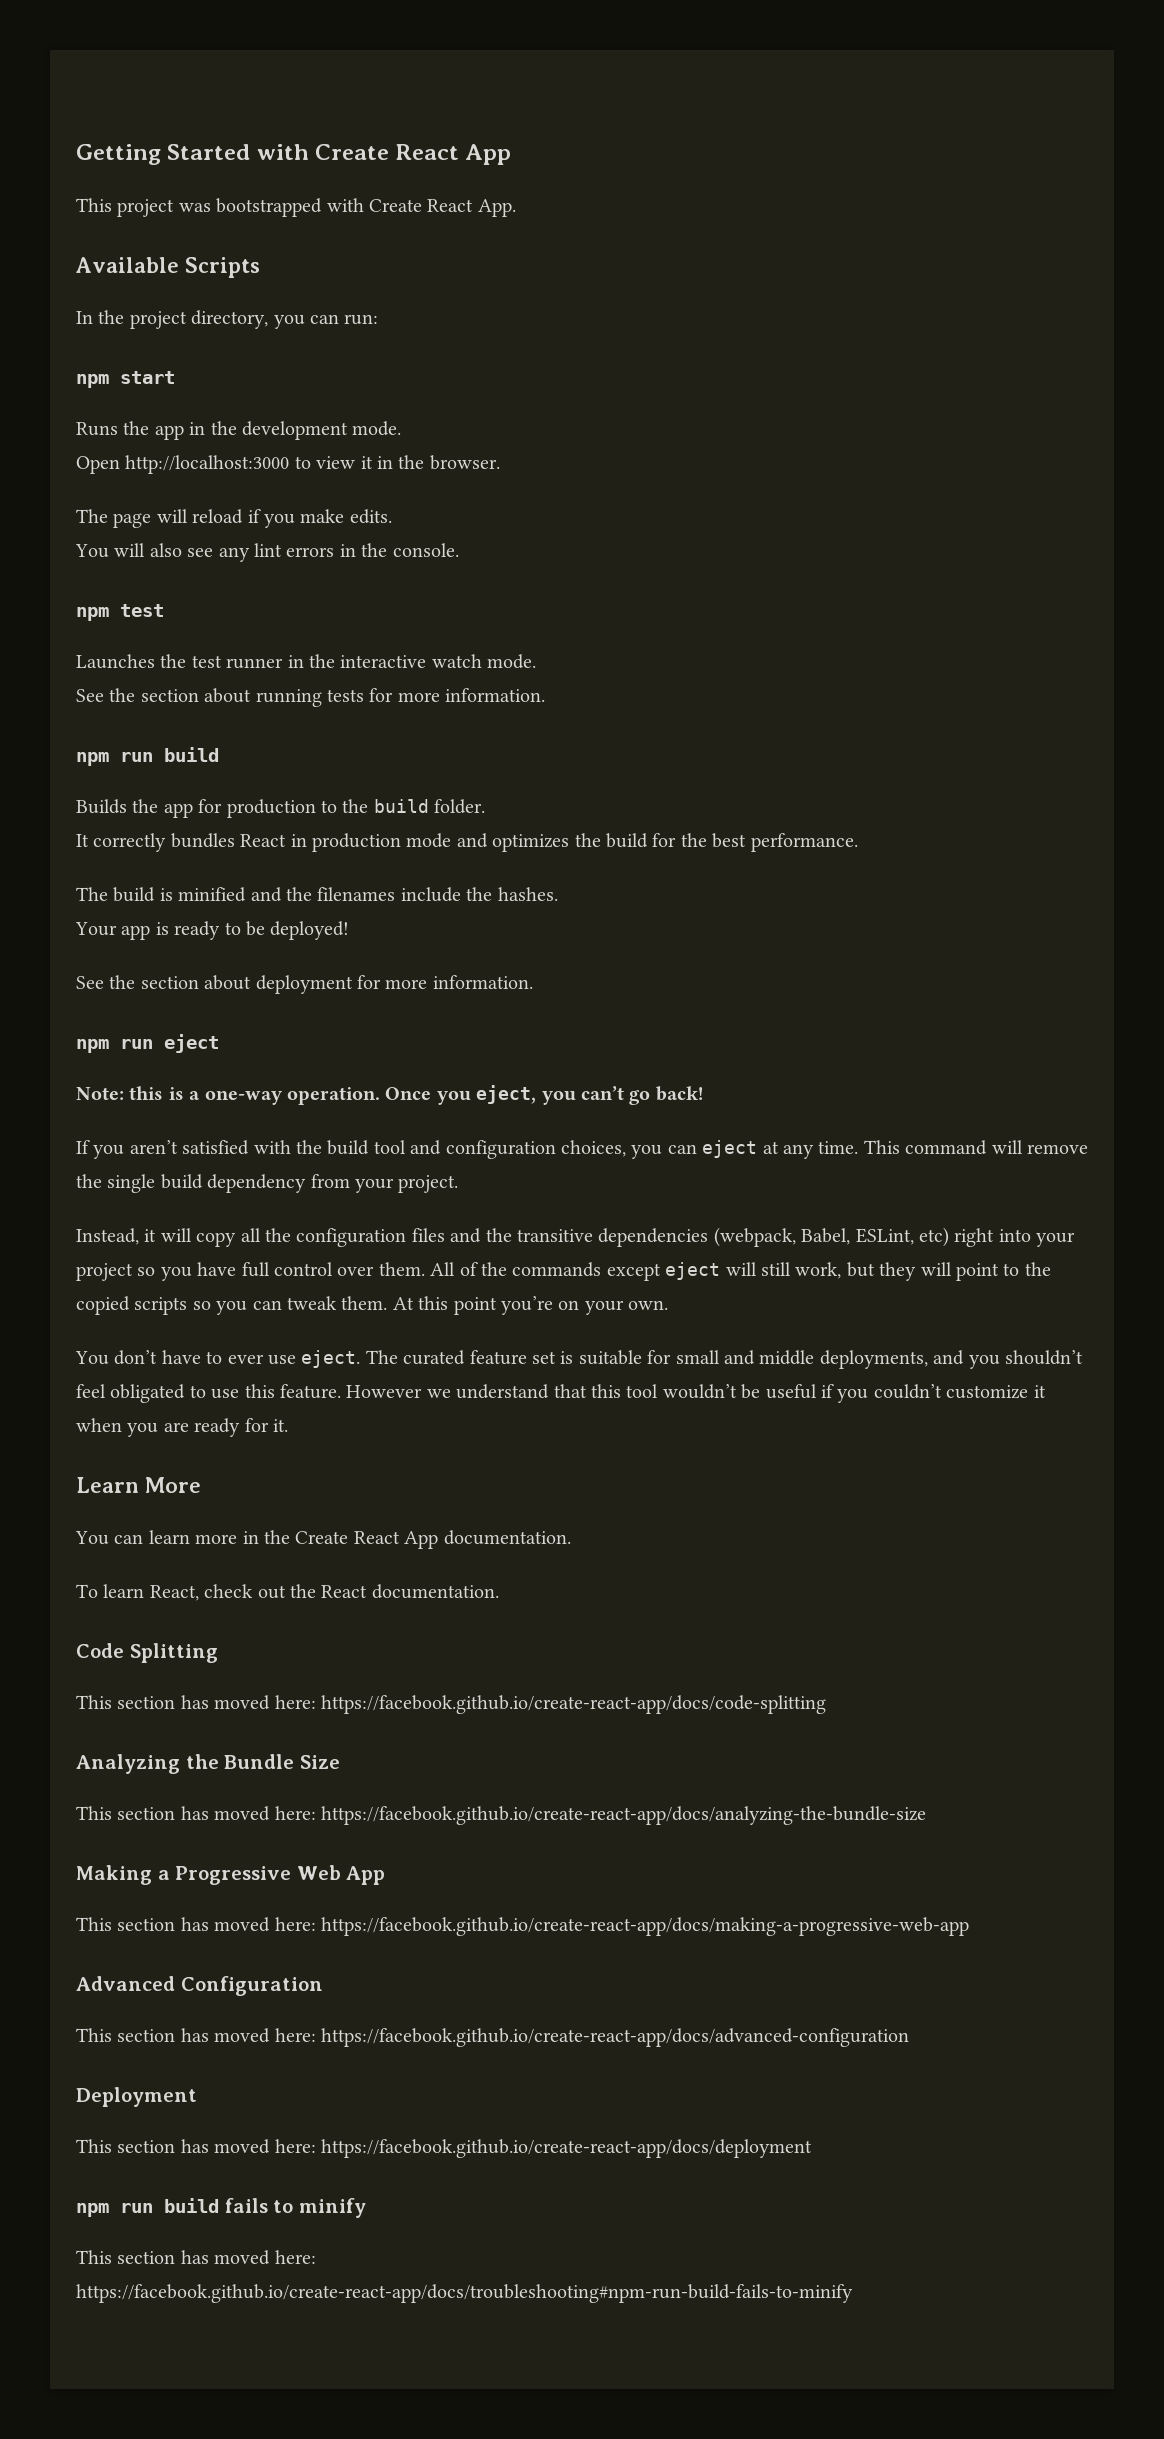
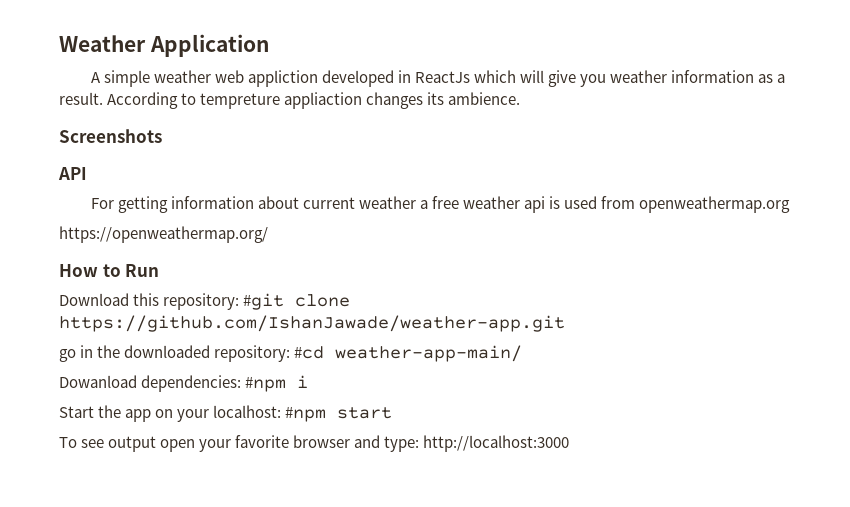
- Getting Started with Create React App
- This project was bootstrapped with Create React App.
- Available Scripts
- In the project directory, you can run:
- npm start
- Runs the app in the development mode.
- Open http://localhost:3000 to view it in the browser.
- The page will reload if you make edits.
- You will also see any lint errors in the console.
- npm test
- Launches the test runner in the interactive watch mode.
- See the section about running tests for more information.
- npm run build
- Builds the app for production to the build folder.
- It correctly bundles React in production mode and optimizes the build for the best performance.
- The build is minified and the filenames include the hashes.
- Your app is ready to be deployed!
- See the section about deployment for more information.
- npm run eject
- Note: this is a one-way operation. Once you eject, you can’t go back!
- If you aren’t satisfied with the build tool and configuration choices, you can eject at any time. This command will remove the single build dependency from your project.
- Instead, it will copy all the configuration files and the transitive dependencies (webpack, Babel, ESLint, etc) right into your project so you have full control over them. All of the commands except eject will still work, but they will point to the copied scripts so you can tweak them. At this point you’re on your own.
- You don’t have to ever use eject. The curated feature set is suitable for small and middle deployments, and you shouldn’t feel obligated to use this feature. However we understand that this tool wouldn’t be useful if you couldn’t customize it when you are ready for it.
- Learn More
- You can learn more in the Create React App documentation.
- To learn React, check out the React documentation.
- Code Splitting
- This section has moved here: https://facebook.github.io/create-react-app/docs/code-splitting
- Analyzing the Bundle Size
- This section has moved here: https://facebook.github.io/create-react-app/docs/analyzing-the-bundle-size
- Making a Progressive Web App
- This section has moved here: https://facebook.github.io/create-react-app/docs/making-a-progressive-web-app
- Advanced Configuration
- This section has moved here: https://facebook.github.io/create-react-app/docs/advanced-configuration
- Deployment
- This section has moved here: https://facebook.github.io/create-react-app/docs/deployment
- npm run build fails to minify
- This section has moved here: https://facebook.github.io/create-react-app/docs/troubleshooting#npm-run-build-fails-to-minify
+ Weather Application
+ A simple weather web appliction developed in ReactJs which will give you weather information as a result. According to tempreture appliaction changes its ambience.
+ Screenshots
+ API
+ For getting information about current weather a free weather api is used from openweathermap.org
+ https://openweathermap.org/
+ How to Run
+ Download this repository: #git clone https://github.com/IshanJawade/weather-app.git
+ go in the downloaded repository: #cd weather-app-main/
+ Dowanload dependencies: #npm i
+ Start the app on your localhost: #npm start
+ To see output open your favorite browser and type: http://localhost:3000

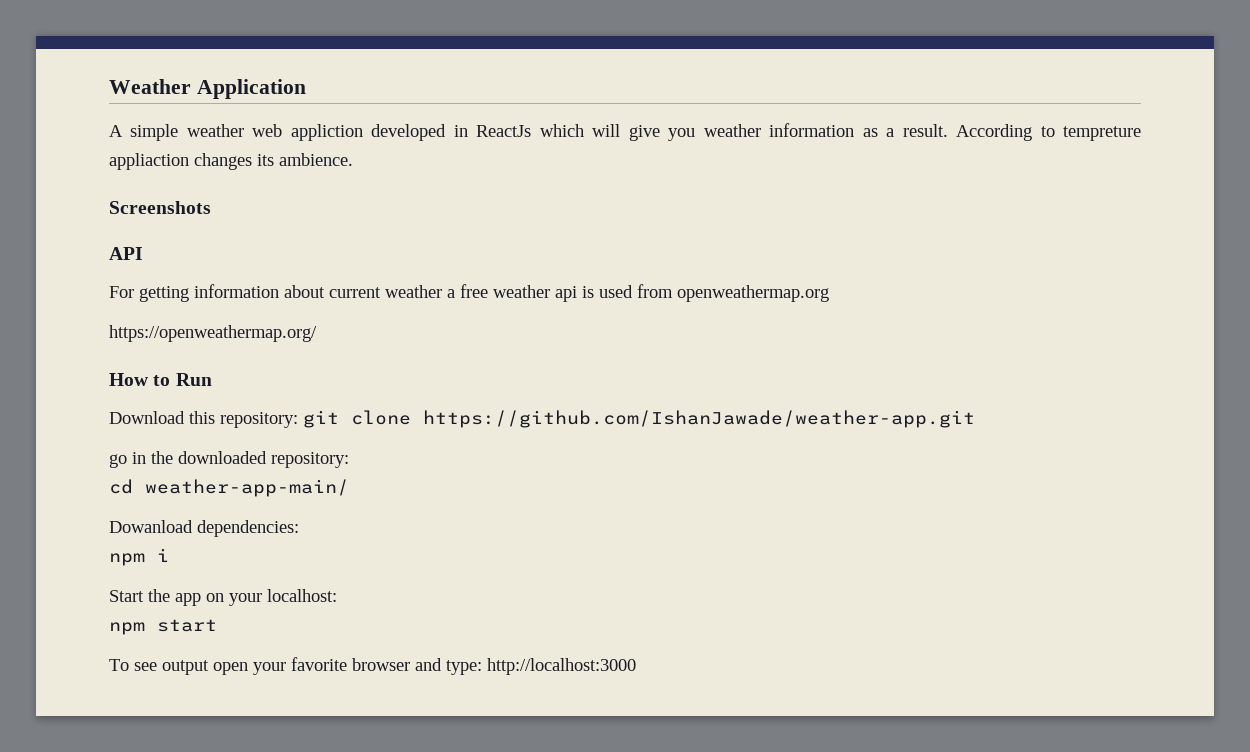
- Download this repository: #git clone https://github.com/IshanJawade/weather-app.git
+ Download this repository: git clone https://github.com/IshanJawade/weather-app.git
- go in the downloaded repository: #cd weather-app-main/
+ go in the downloaded repository:
+ cd weather-app-main/
- Dowanload dependencies: #npm i
+ Dowanload dependencies:
+ npm i
- Start the app on your localhost: #npm start
+ Start the app on your localhost:
+ npm start

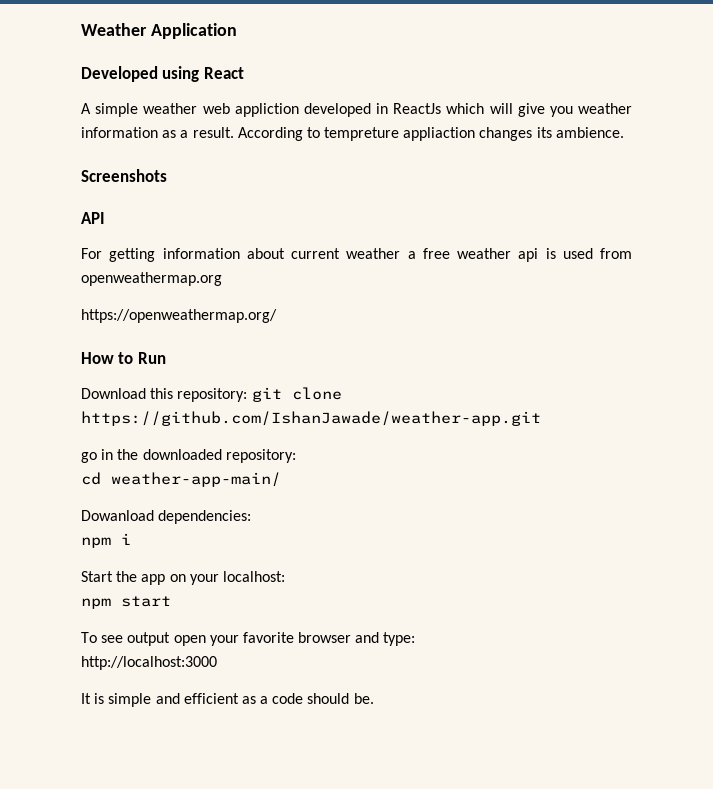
+ Developed using React
- To see output open your favorite browser and type: http://localhost:3000
+ To see output open your favorite browser and type:
+ http://localhost:3000
+ It is simple and efficient as a code should be.

